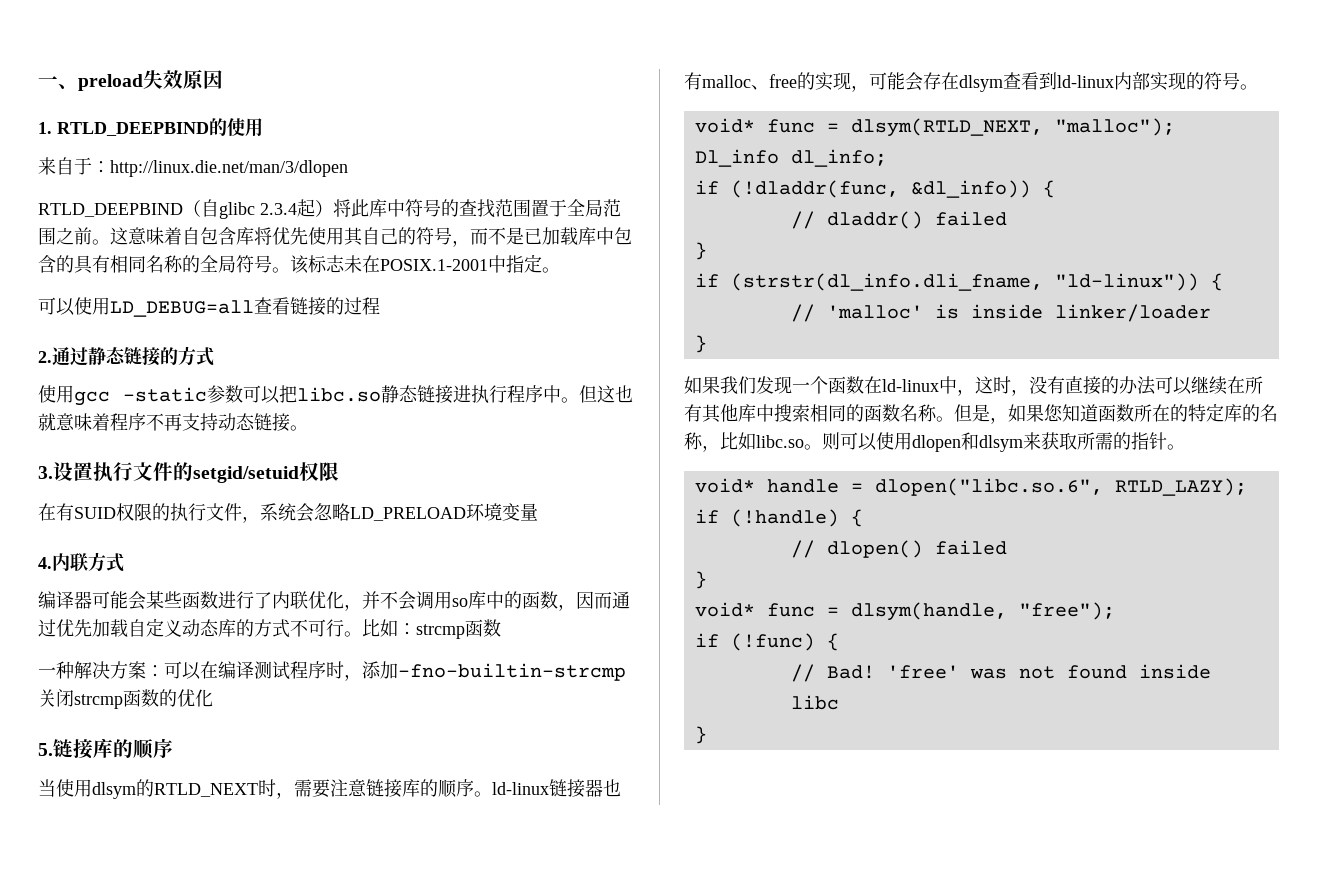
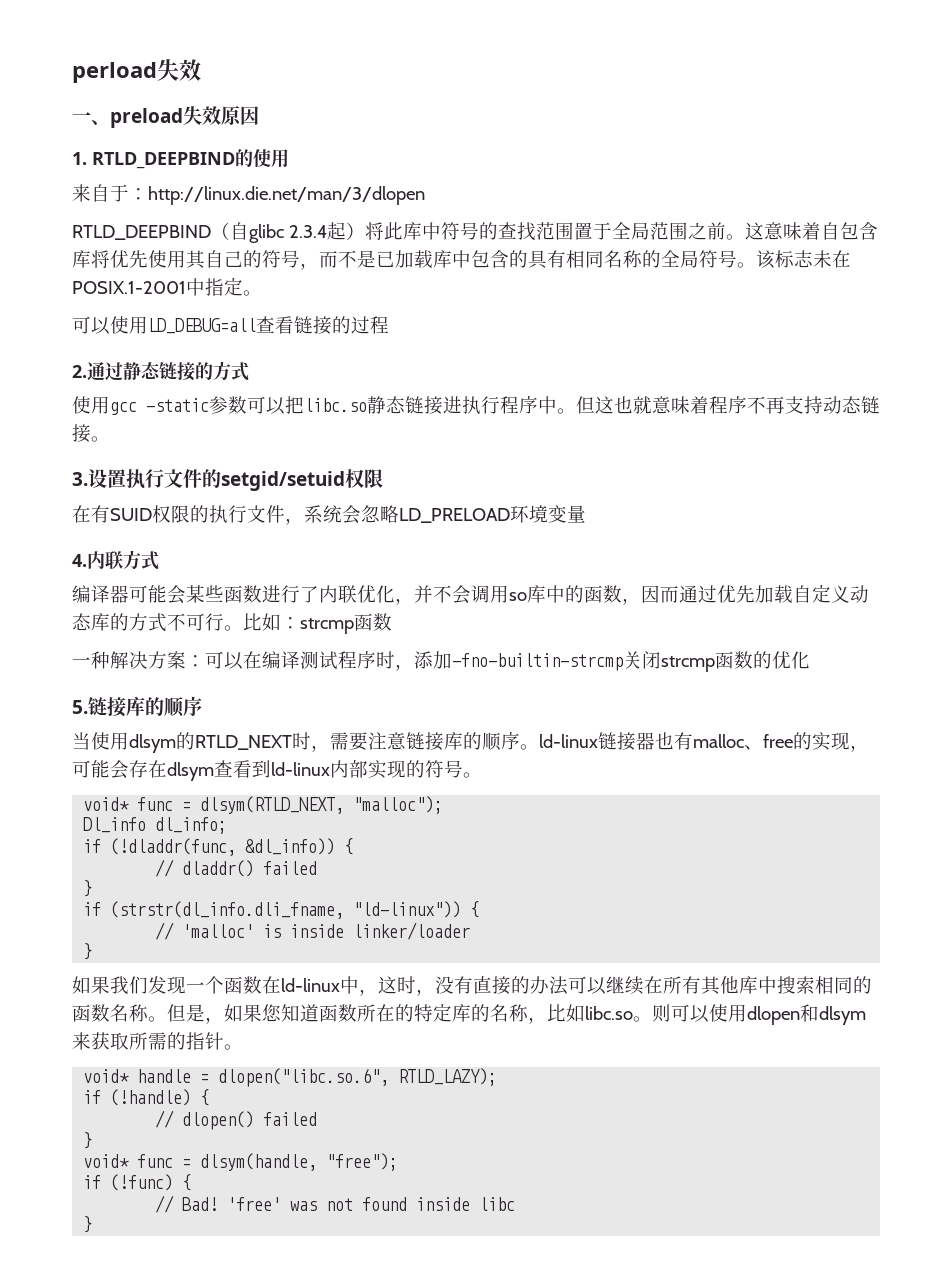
+ perload失效

